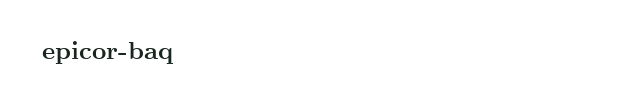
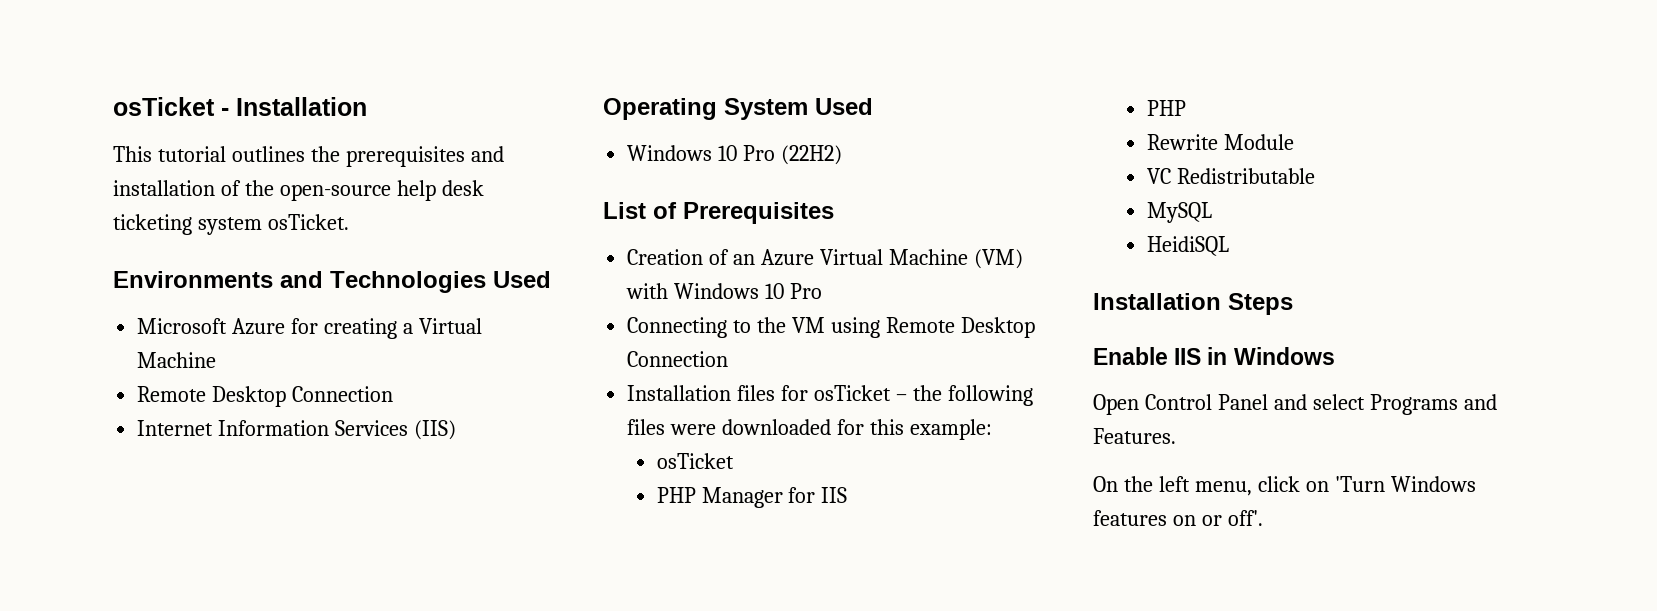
- epicor-baq
+ osTicket - Installation
+ This tutorial outlines the prerequisites and installation of the open-source help desk ticketing system osTicket.
+ Environments and Technologies Used
+ Microsoft Azure for creating a Virtual Machine
+ Remote Desktop Connection
+ Internet Information Services (IIS)
+ Operating System Used
+ Windows 10 Pro (22H2)
+ List of Prerequisites
+ Creation of an Azure Virtual Machine (VM) with Windows 10 Pro
+ Connecting to the VM using Remote Desktop Connection
+ Installation files for osTicket – the following files were downloaded for this example:
+ osTicket
+ PHP Manager for IIS
+ PHP
+ Rewrite Module
+ VC Redistributable
+ MySQL
+ HeidiSQL
+ Installation Steps
+ Enable IIS in Windows
+ Open Control Panel and select Programs and Features.
+ On the left menu, click on 'Turn Windows features on or off'.

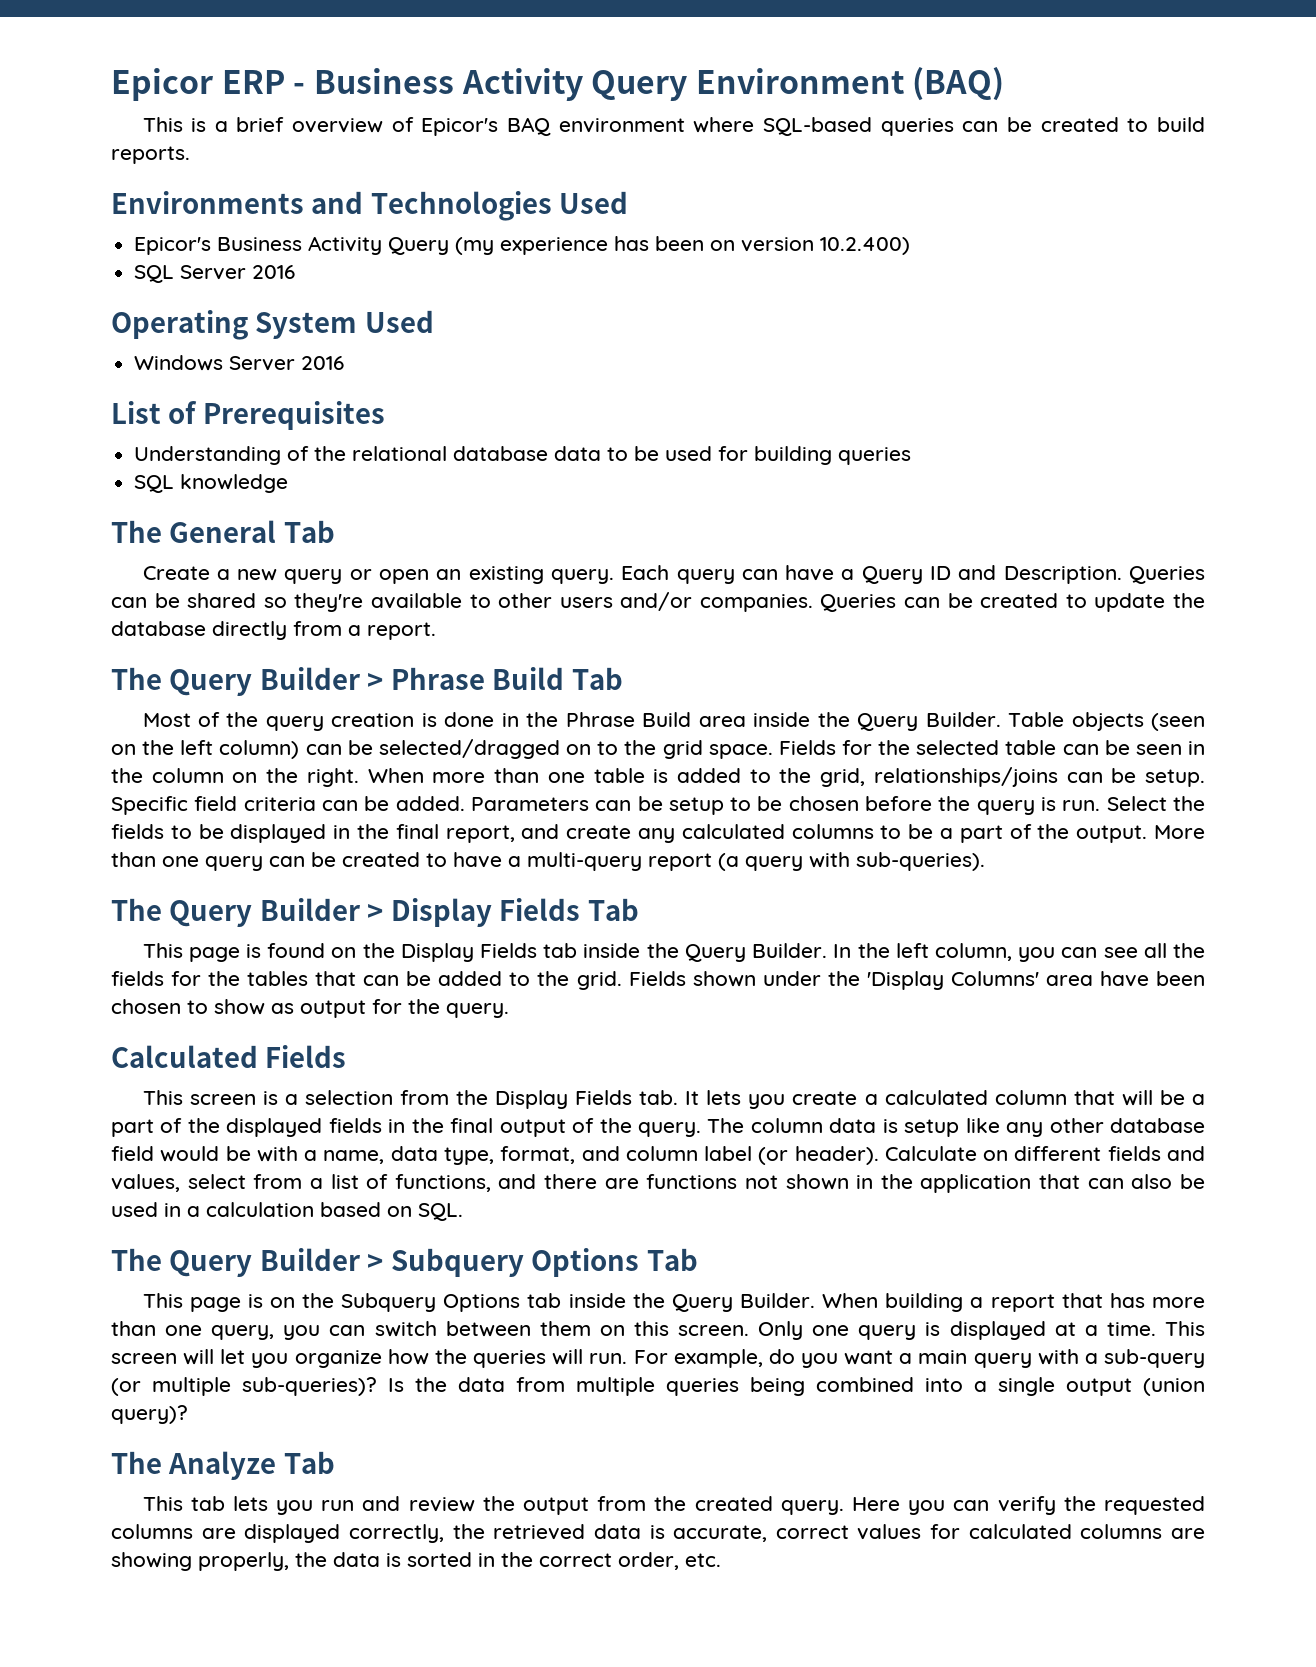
- osTicket - Installation
- This tutorial outlines the prerequisites and installation of the open-source help desk ticketing system osTicket.
+ Epicor ERP - Business Activity Query Environment (BAQ)
+ This is a brief overview of Epicor's BAQ environment where SQL-based queries can be created to build reports.
  Environments and Technologies Used
- Microsoft Azure for creating a Virtual Machine
- Remote Desktop Connection
- Internet Information Services (IIS)
+ Epicor's Business Activity Query (my experience has been on version 10.2.400)
+ SQL Server 2016
- Windows 10 Pro (22H2)
+ Windows Server 2016
- Creation of an Azure Virtual Machine (VM) with Windows 10 Pro
- Connecting to the VM using Remote Desktop Connection
- Installation files for osTicket – the following files were downloaded for this example:
- osTicket
- PHP Manager for IIS
- PHP
- Rewrite Module
- VC Redistributable
- MySQL
- HeidiSQL
- Installation Steps
- Enable IIS in Windows
- Open Control Panel and select Programs and Features.
- On the left menu, click on 'Turn Windows features on or off'.
+ Understanding of the relational database data to be used for building queries
+ SQL knowledge
+ The General Tab
+ Create a new query or open an existing query. Each query can have a Query ID and Description. Queries can be shared so they're available to other users and/or companies. Queries can be created to update the database directly from a report.
+ The Query Builder > Phrase Build Tab
+ Most of the query creation is done in the Phrase Build area inside the Query Builder. Table objects (seen on the left column) can be selected/dragged on to the grid space. Fields for the selected table can be seen in the column on the right. When more than one table is added to the grid, relationships/joins can be setup. Specific field criteria can be added. Parameters can be setup to be chosen before the query is run. Select the fields to be displayed in the final report, and create any calculated columns to be a part of the output. More than one query can be created to have a multi-query report (a query with sub-queries).
+ The Query Builder > Display Fields Tab
+ This page is found on the Display Fields tab inside the Query Builder. In the left column, you can see all the fields for the tables that can be added to the grid. Fields shown under the 'Display Columns' area have been chosen to show as output for the query.
+ Calculated Fields
+ This screen is a selection from the Display Fields tab. It lets you create a calculated column that will be a part of the displayed fields in the final output of the query. The column data is setup like any other database field would be with a name, data type, format, and column label (or header). Calculate on different fields and values, select from a list of functions, and there are functions not shown in the application that can also be used in a calculation based on SQL.
+ The Query Builder > Subquery Options Tab
+ This page is on the Subquery Options tab inside the Query Builder. When building a report that has more than one query, you can switch between them on this screen. Only one query is displayed at a time. This screen will let you organize how the queries will run. For example, do you want a main query with a sub-query (or multiple sub-queries)? Is the data from multiple queries being combined into a single output (union query)?
+ The Analyze Tab
+ This tab lets you run and review the output from the created query. Here you can verify the requested columns are displayed correctly, the retrieved data is accurate, correct values for calculated columns are showing properly, the data is sorted in the correct order, etc.

